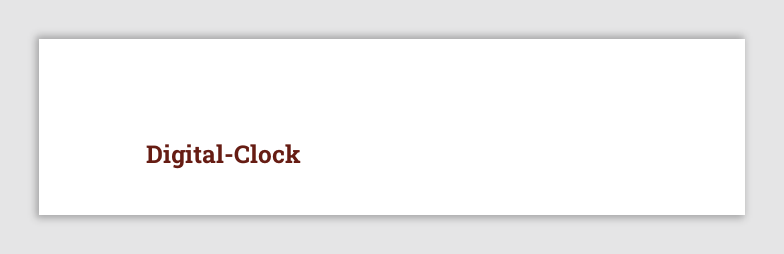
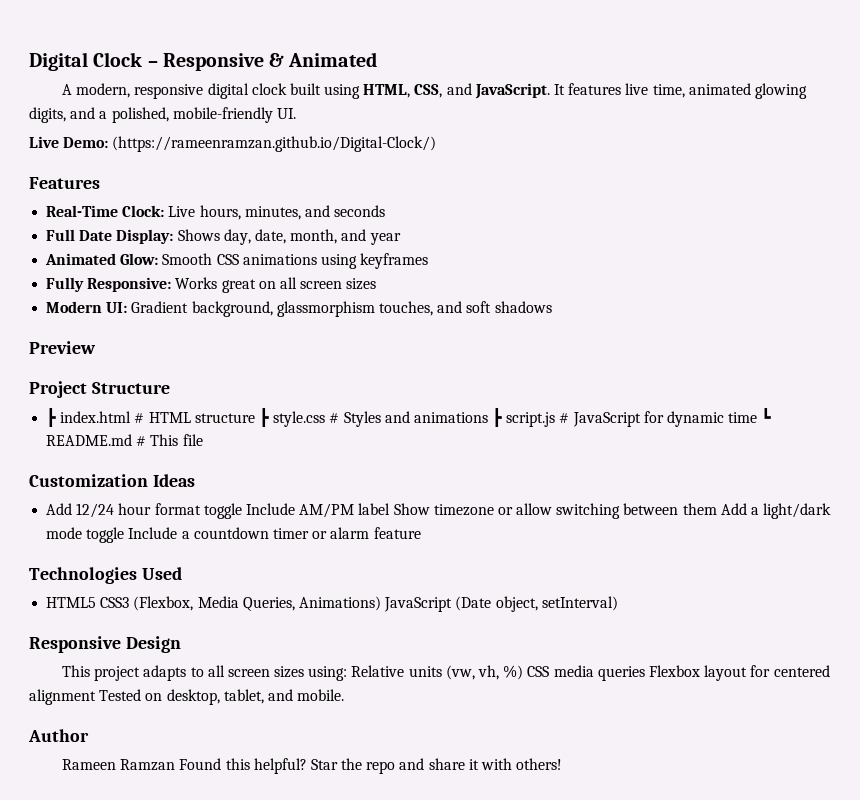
- Digital-Clock
+ Digital Clock – Responsive & Animated
+ A modern, responsive digital clock built using HTML, CSS, and JavaScript. It features live time, animated glowing digits, and a polished, mobile-friendly UI.
+ Live Demo: (https://rameenramzan.github.io/Digital-Clock/)
+ Features
+ Real-Time Clock: Live hours, minutes, and seconds
+ Full Date Display: Shows day, date, month, and year
+ Animated Glow: Smooth CSS animations using keyframes
+ Fully Responsive: Works great on all screen sizes
+ Modern UI: Gradient background, glassmorphism touches, and soft shadows
+ Preview
+ Project Structure
+ ┣ index.html # HTML structure ┣ style.css # Styles and animations ┣ script.js # JavaScript for dynamic time ┗ README.md # This file
+ Customization Ideas
+ Add 12/24 hour format toggle Include AM/PM label Show timezone or allow switching between them Add a light/dark mode toggle Include a countdown timer or alarm feature
+ Technologies Used
+ HTML5 CSS3 (Flexbox, Media Queries, Animations) JavaScript (Date object, setInterval)
+ Responsive Design
+ This project adapts to all screen sizes using: Relative units (vw, vh, %) CSS media queries Flexbox layout for centered alignment Tested on desktop, tablet, and mobile.
+ Author
+ Rameen Ramzan Found this helpful? Star the repo and share it with others!

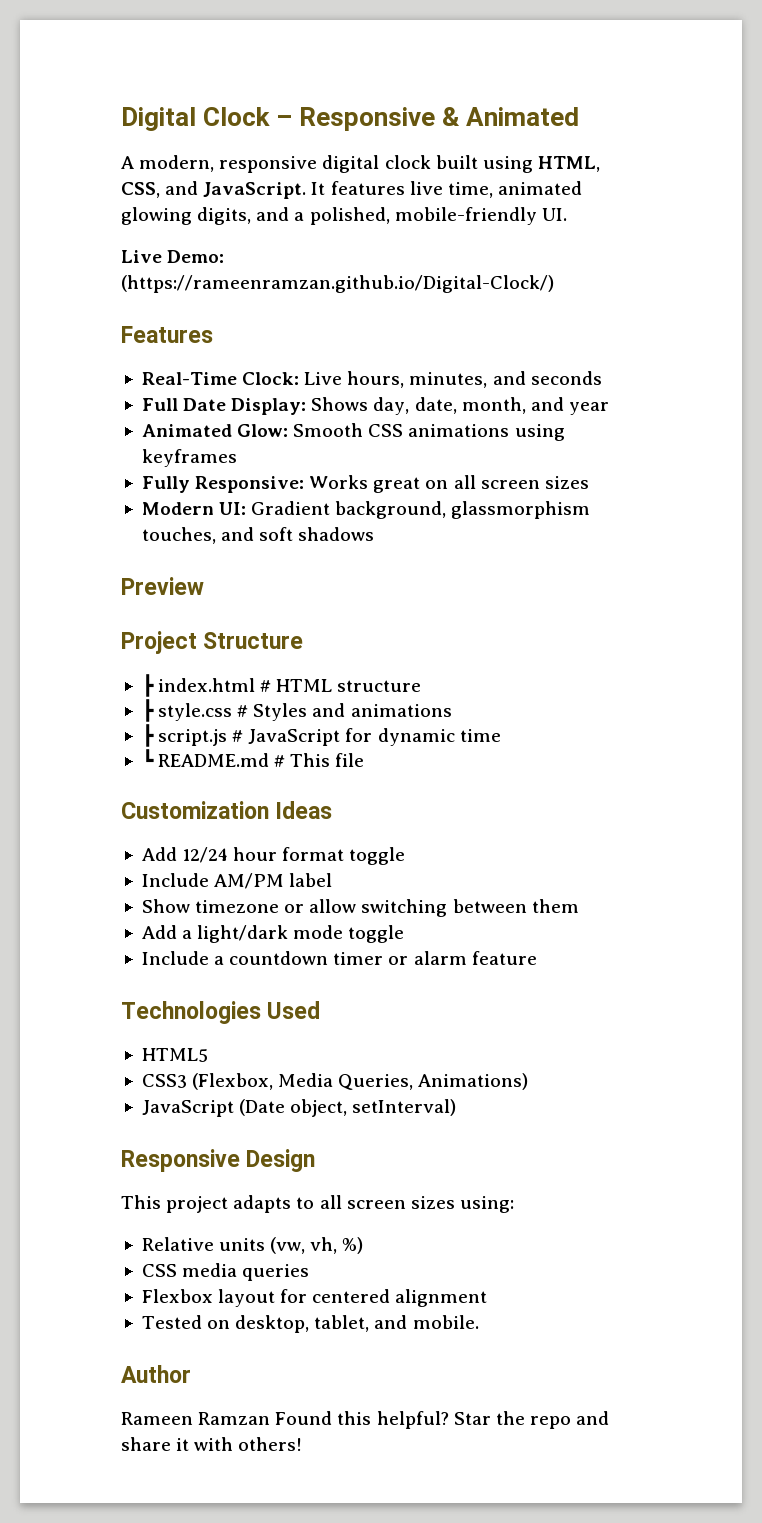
- ┣ index.html # HTML structure ┣ style.css # Styles and animations ┣ script.js # JavaScript for dynamic time ┗ README.md # This file
+ ┣ index.html # HTML structure
+ ┣ style.css # Styles and animations
+ ┣ script.js # JavaScript for dynamic time
+ ┗ README.md # This file
- Add 12/24 hour format toggle Include AM/PM label Show timezone or allow switching between them Add a light/dark mode toggle Include a countdown timer or alarm feature
+ Add 12/24 hour format toggle
+ Include AM/PM label
+ Show timezone or allow switching between them
+ Add a light/dark mode toggle
+ Include a countdown timer or alarm feature
- HTML5 CSS3 (Flexbox, Media Queries, Animations) JavaScript (Date object, setInterval)
+ HTML5
+ CSS3 (Flexbox, Media Queries, Animations)
+ JavaScript (Date object, setInterval)
- This project adapts to all screen sizes using: Relative units (vw, vh, %) CSS media queries Flexbox layout for centered alignment Tested on desktop, tablet, and mobile.
+ This project adapts to all screen sizes using:
+ Relative units (vw, vh, %)
+ CSS media queries
+ Flexbox layout for centered alignment
+ Tested on desktop, tablet, and mobile.

